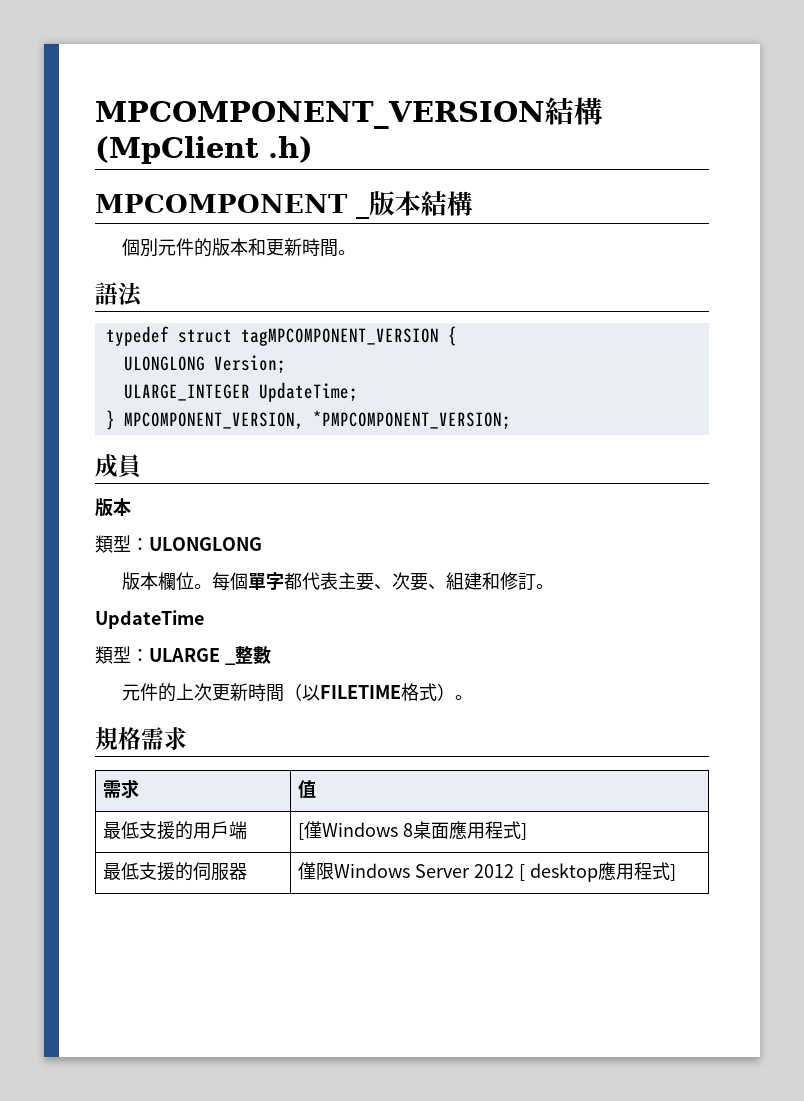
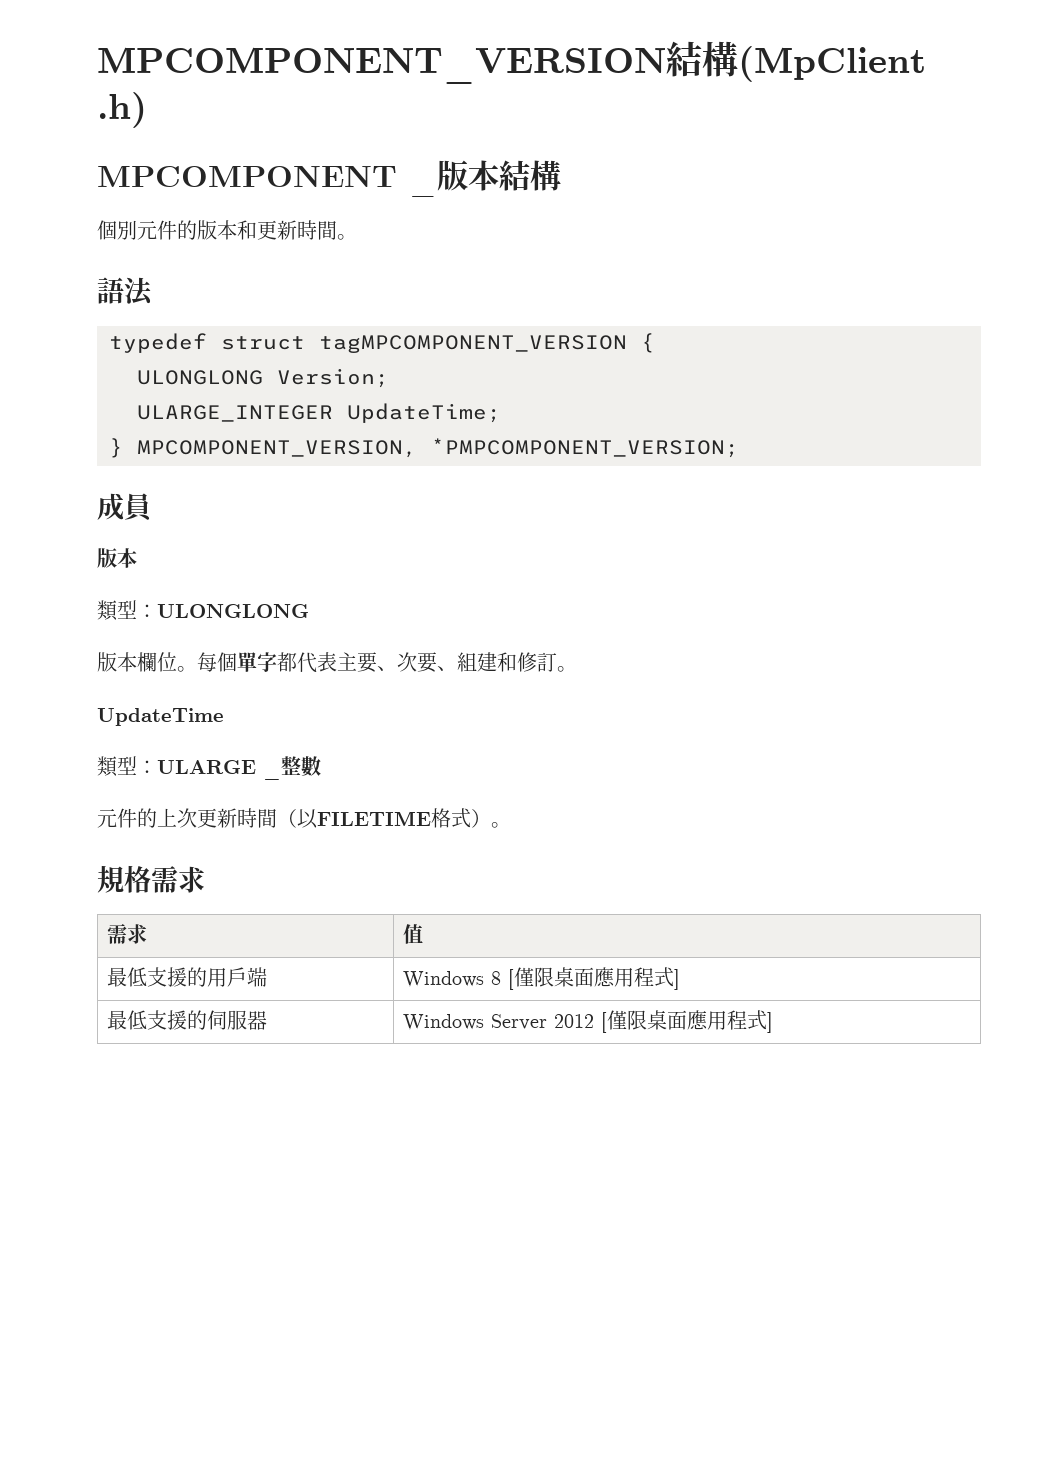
- 最低支援的用戶端 | [僅Windows 8桌面應用程式]
+ 最低支援的用戶端 | Windows 8 [僅限桌面應用程式]
- 最低支援的伺服器 | 僅限Windows Server 2012 [ desktop應用程式]
+ 最低支援的伺服器 | Windows Server 2012 [僅限桌面應用程式]

